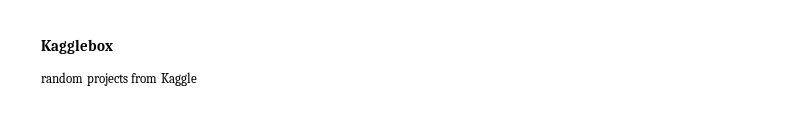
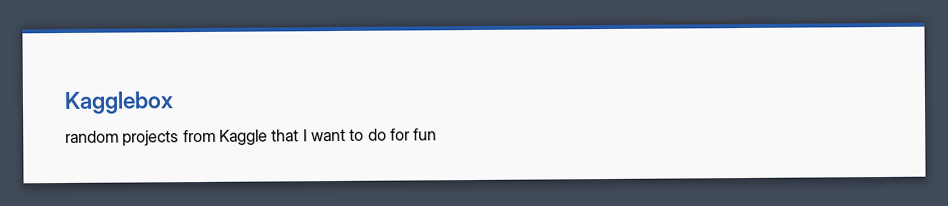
- random projects from Kaggle
+ random projects from Kaggle that I want to do for fun

